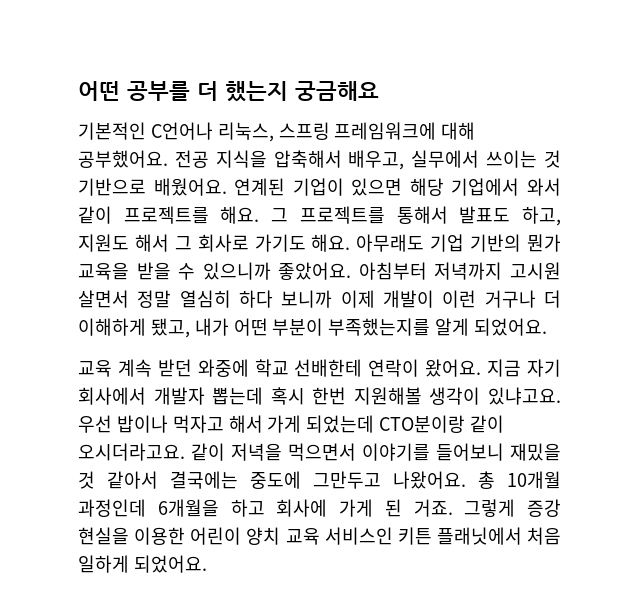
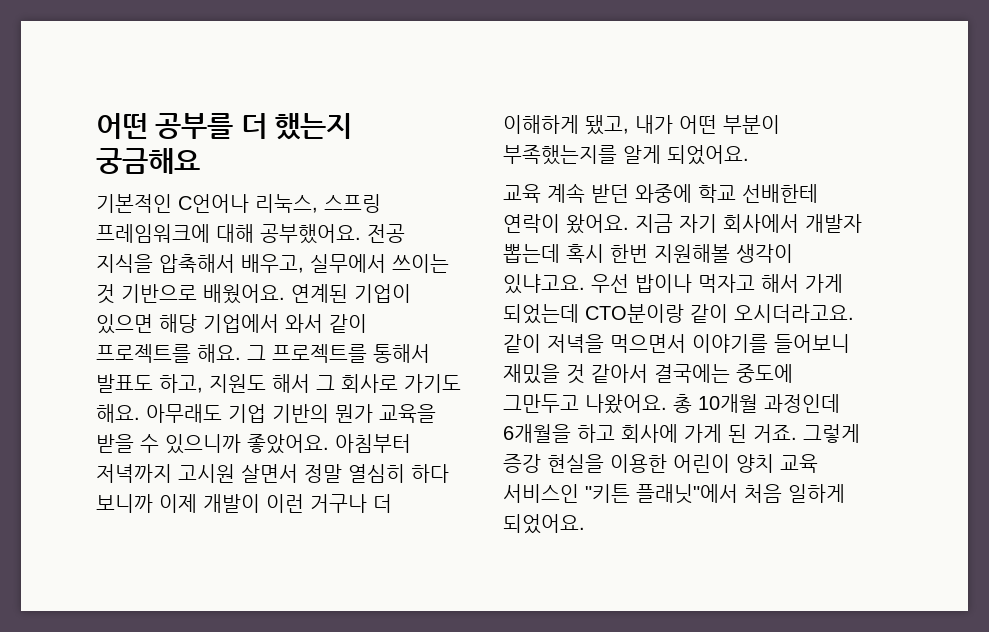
- 그렇게 증강 현실을 이용한 어린이 양치 교육 서비스인 키튼 플래닛에서 처음 일하게 되었어요.
+ 그렇게 증강 현실을 이용한 어린이 양치 교육 서비스인 "키튼 플래닛"에서 처음 일하게 되었어요.

